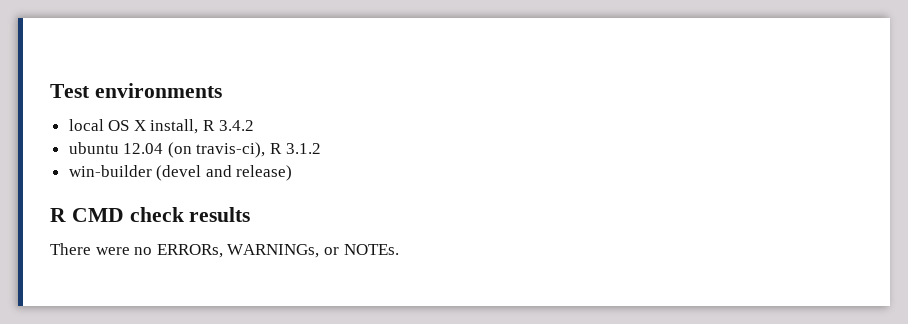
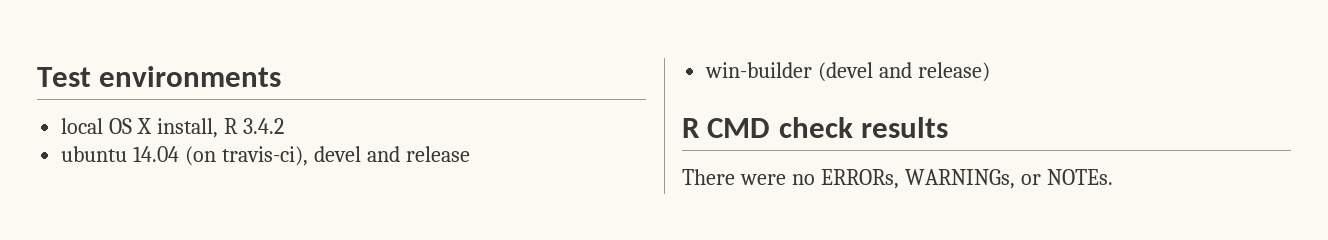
- ubuntu 12.04 (on travis-ci), R 3.1.2
+ ubuntu 14.04 (on travis-ci), devel and release

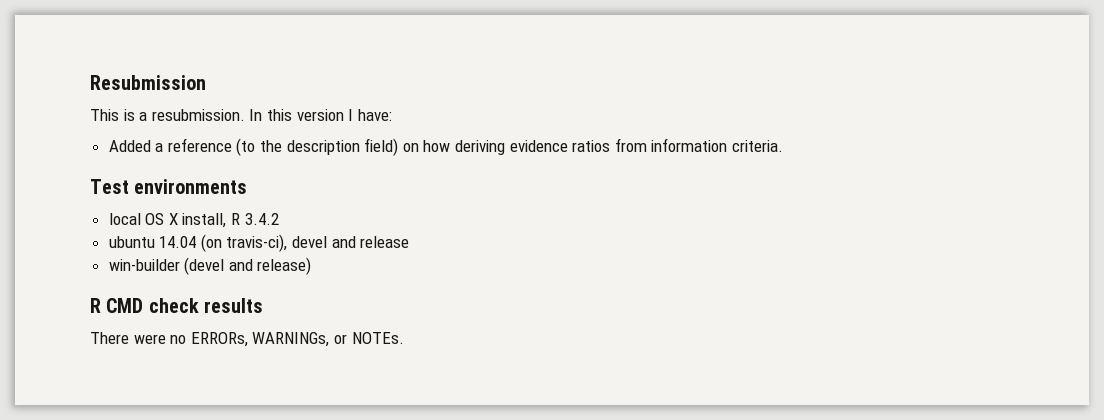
+ Resubmission
+ This is a resubmission. In this version I have:
+ Added a reference (to the description field) on how deriving evidence ratios from information criteria.

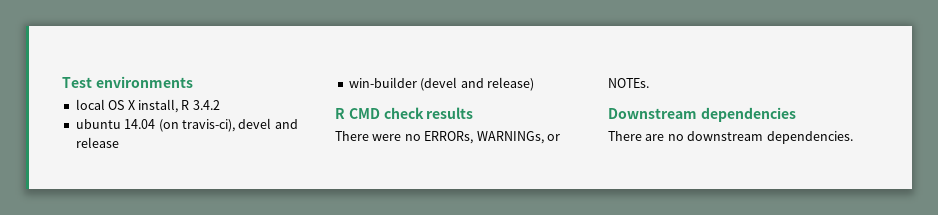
- Resubmission
- This is a resubmission. In this version I have:
- Added a reference (to the description field) on how deriving evidence ratios from information criteria.
+ Downstream dependencies
+ There are no downstream dependencies.

